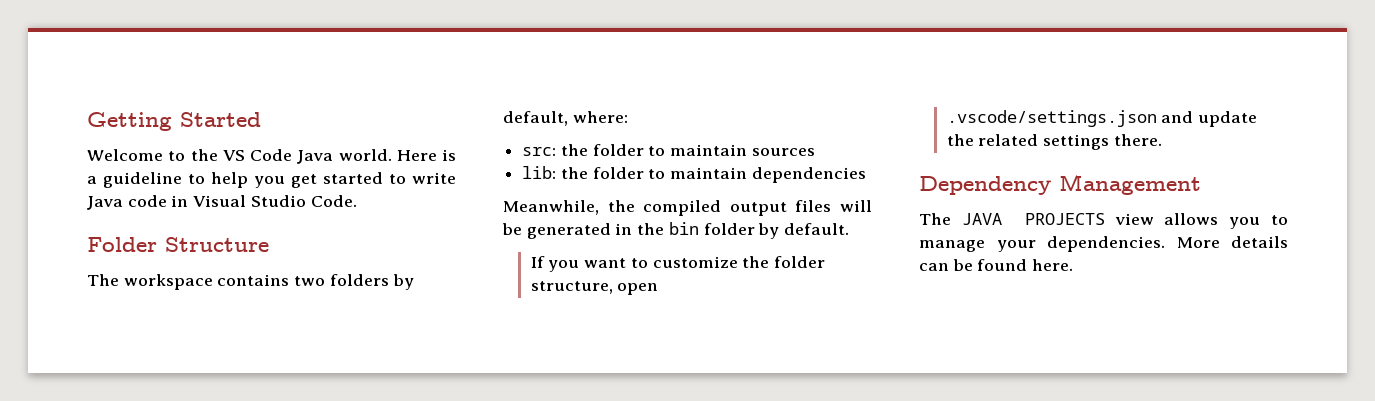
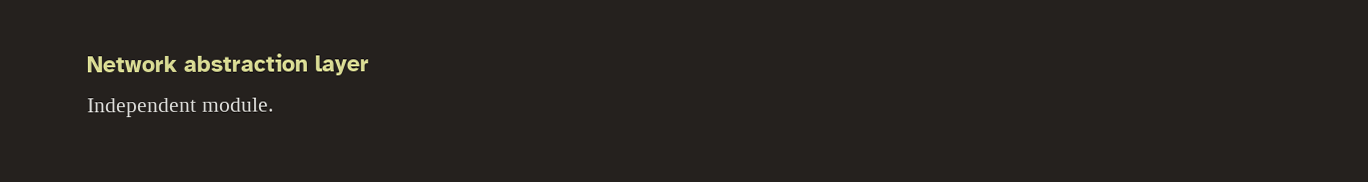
- Getting Started
- Welcome to the VS Code Java world. Here is a guideline to help you get started to write Java code in Visual Studio Code.
- Folder Structure
- The workspace contains two folders by default, where:
- src: the folder to maintain sources
- lib: the folder to maintain dependencies
- Meanwhile, the compiled output files will be generated in the bin folder by default.
- If you want to customize the folder structure, open .vscode/settings.json and update the related settings there.
- Dependency Management
- The JAVA PROJECTS view allows you to manage your dependencies. More details can be found here.
+ Network abstraction layer
+ Independent module.

